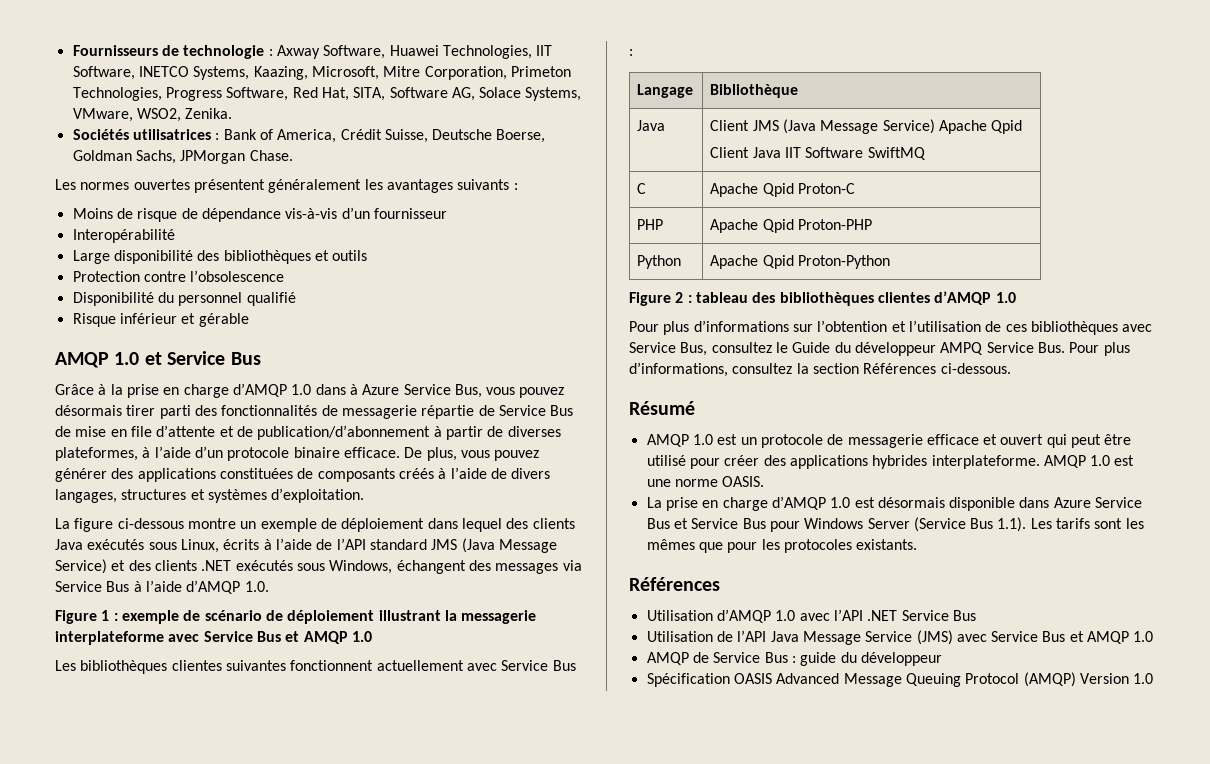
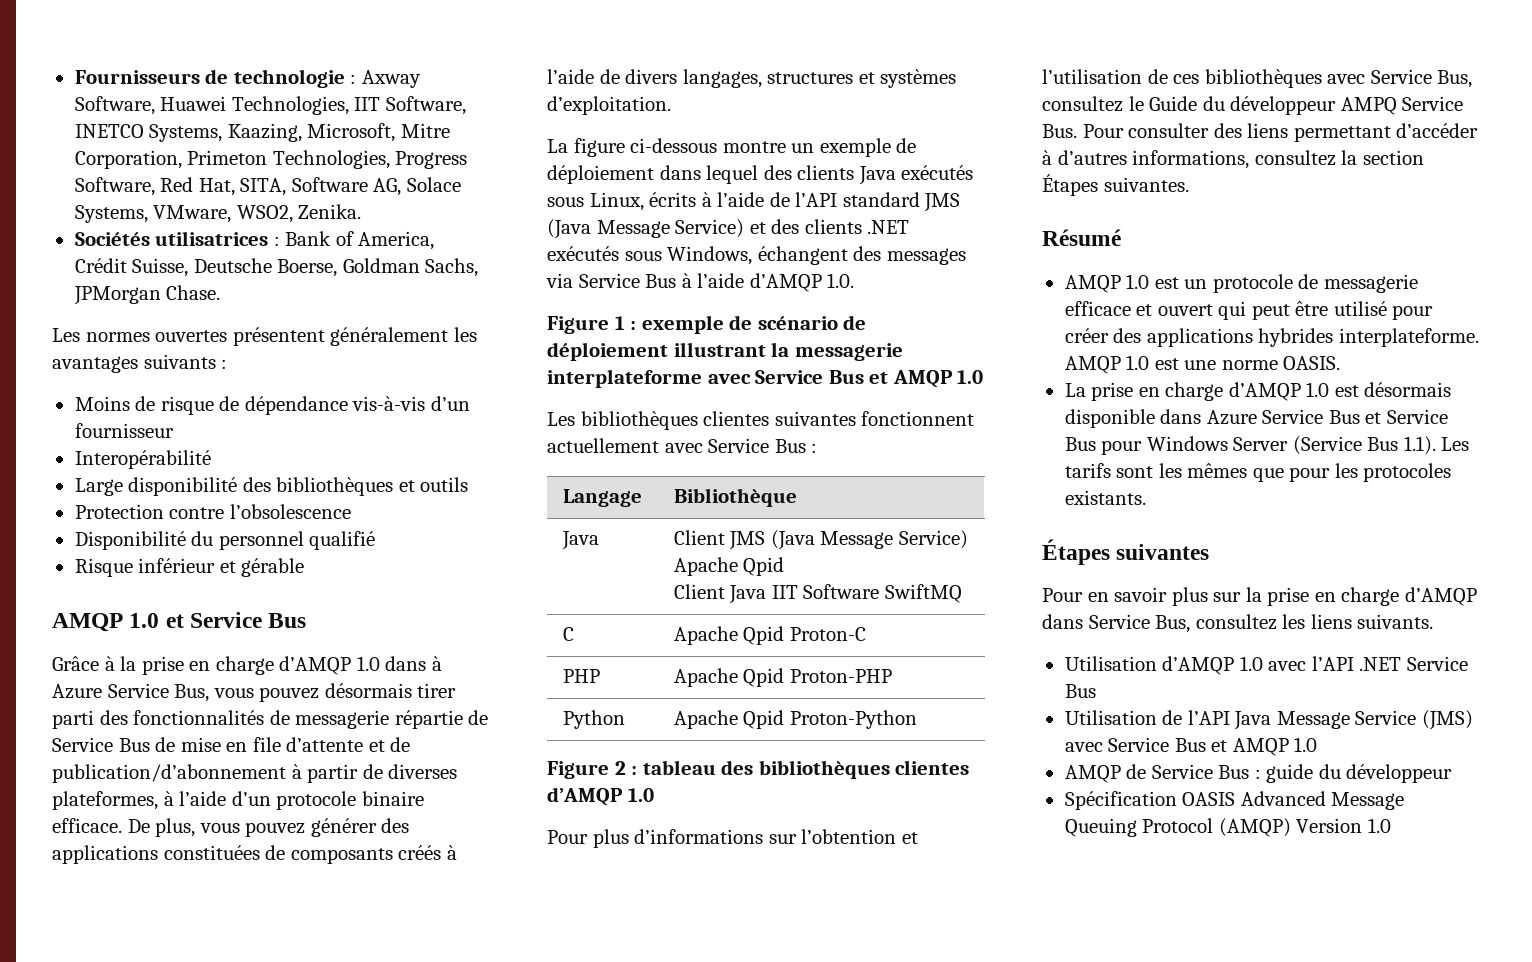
- Pour plus d’informations sur l’obtention et l’utilisation de ces bibliothèques avec Service Bus, consultez le Guide du développeur AMPQ Service Bus. Pour plus d’informations, consultez la section Références ci-dessous.
+ Pour plus d’informations sur l’obtention et l’utilisation de ces bibliothèques avec Service Bus, consultez le Guide du développeur AMPQ Service Bus. Pour consulter des liens permettant d’accéder à d’autres informations, consultez la section Étapes suivantes.
  La prise en charge d’AMQP 1.0 est désormais disponible dans Azure Service Bus et Service Bus pour Windows Server (Service Bus 1.1). Les tarifs sont les mêmes que pour les protocoles existants.
- Références
+ Étapes suivantes
+ Pour en savoir plus sur la prise en charge d’AMQP dans Service Bus, consultez les liens suivants.

